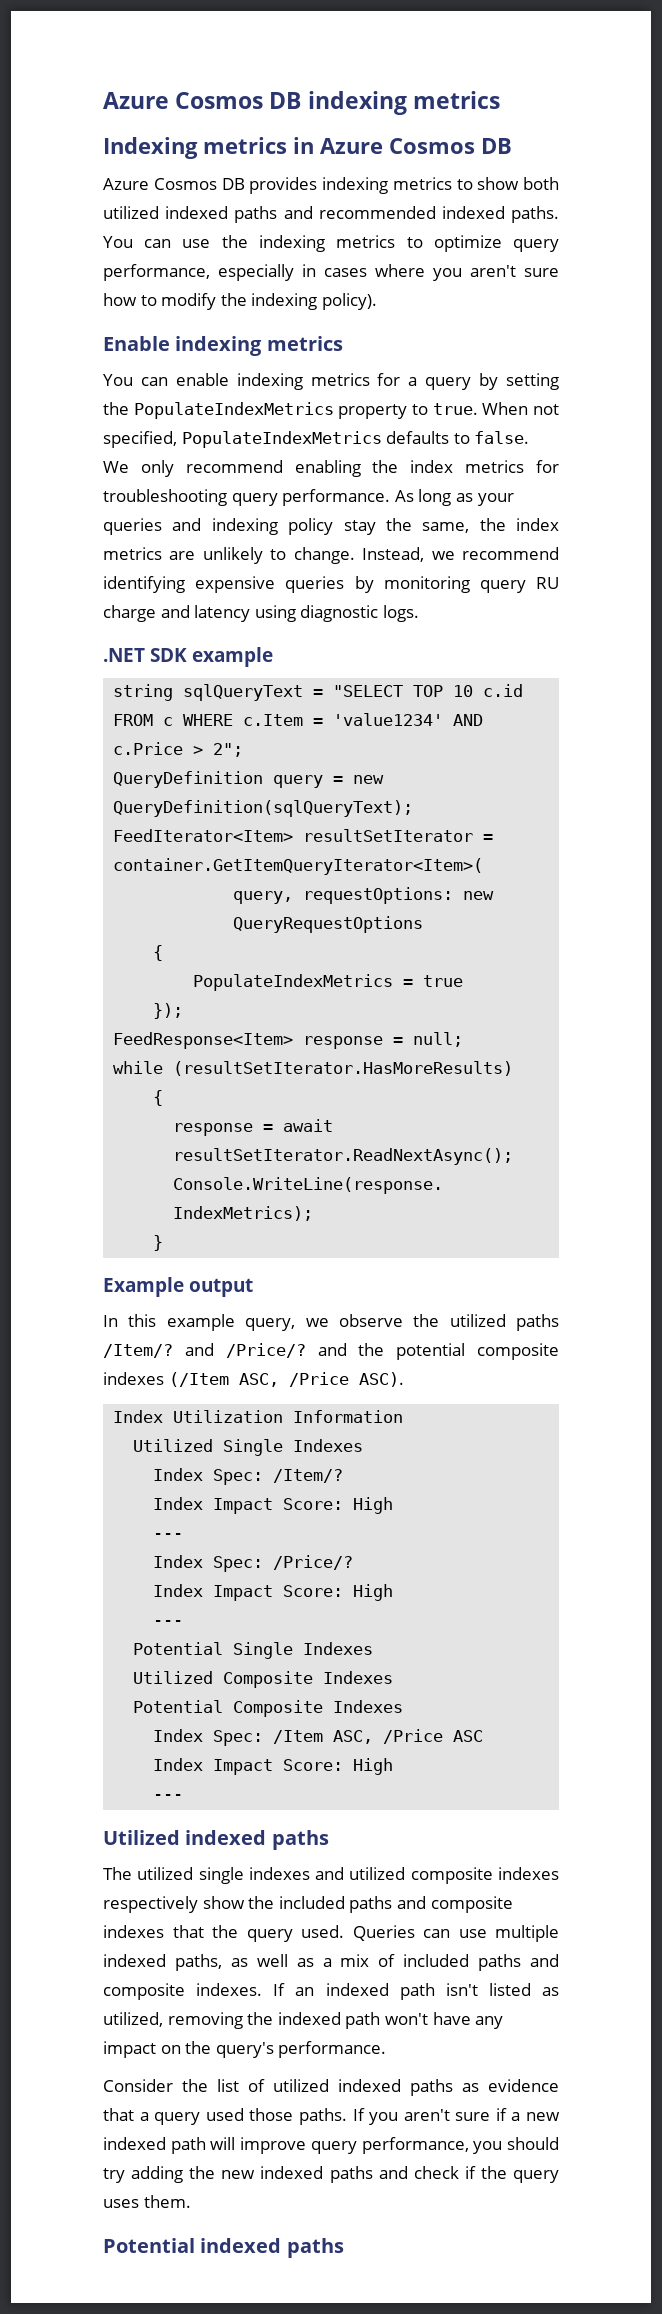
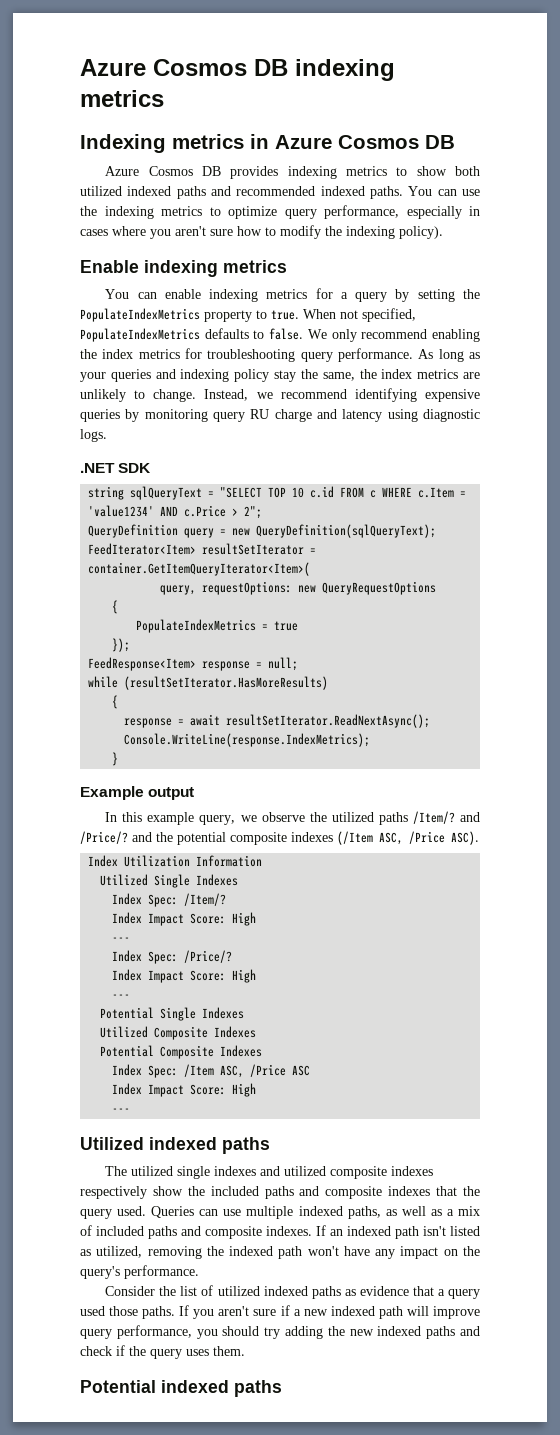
- .NET SDK example
+ .NET SDK

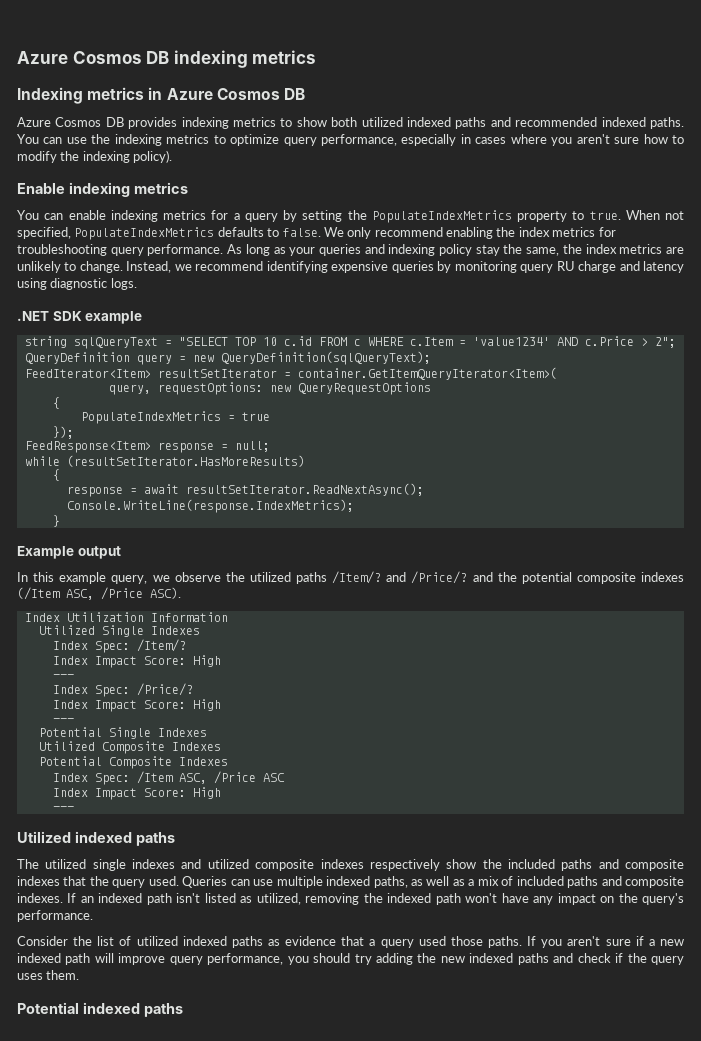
- .NET SDK
+ .NET SDK example

